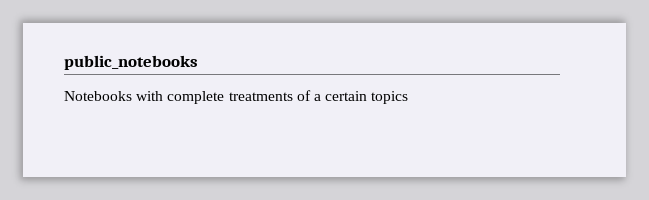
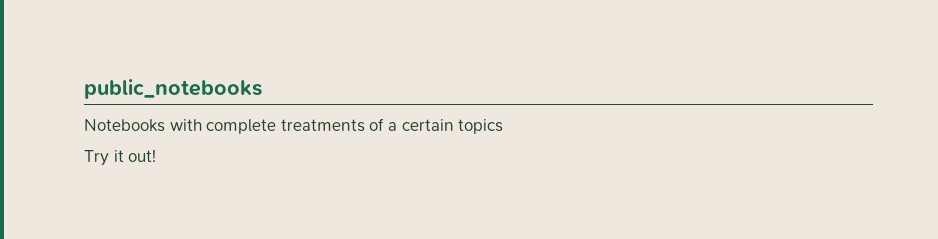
+ Try it out!

